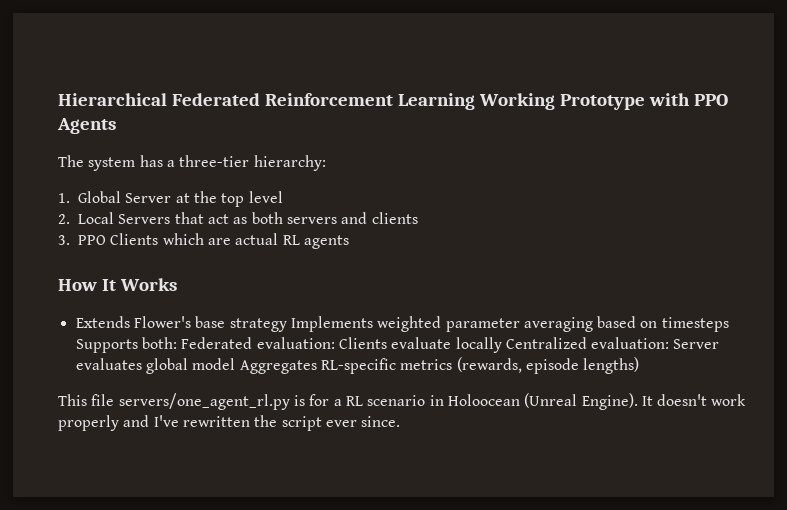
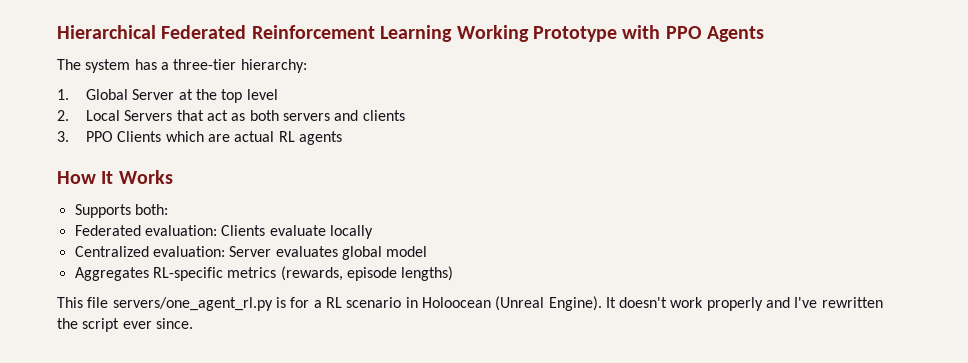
- Extends Flower's base strategy Implements weighted parameter averaging based on timesteps Supports both: Federated evaluation: Clients evaluate locally Centralized evaluation: Server evaluates global model Aggregates RL-specific metrics (rewards, episode lengths)
+ Supports both:
+ Federated evaluation: Clients evaluate locally
+ Centralized evaluation: Server evaluates global model
+ Aggregates RL-specific metrics (rewards, episode lengths)

